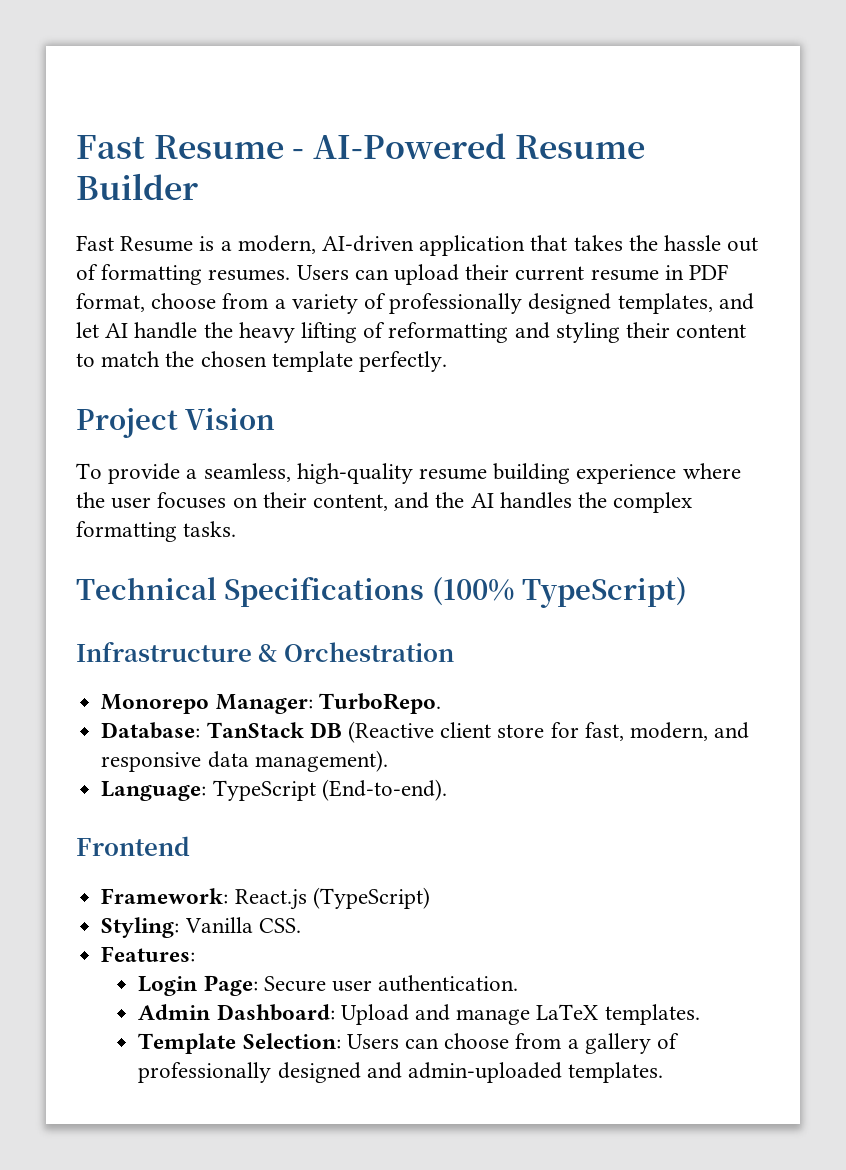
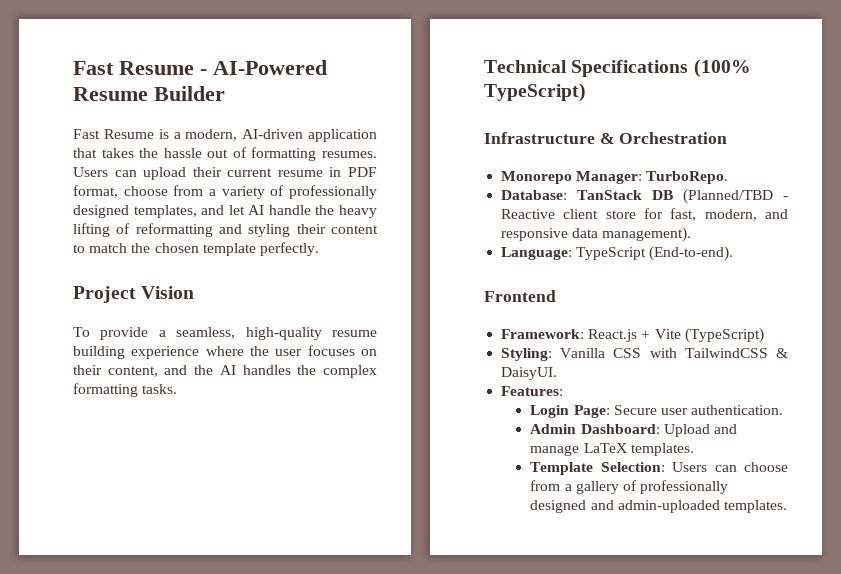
- Database: TanStack DB (Reactive client store for fast, modern, and responsive data management).
+ Database: TanStack DB (Planned/TBD - Reactive client store for fast, modern, and responsive data management).
- Framework: React.js (TypeScript)
+ Framework: React.js + Vite (TypeScript)
- Styling: Vanilla CSS.
+ Styling: Vanilla CSS with TailwindCSS & DaisyUI.

